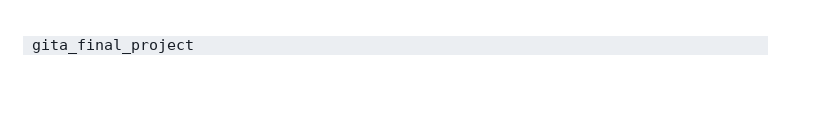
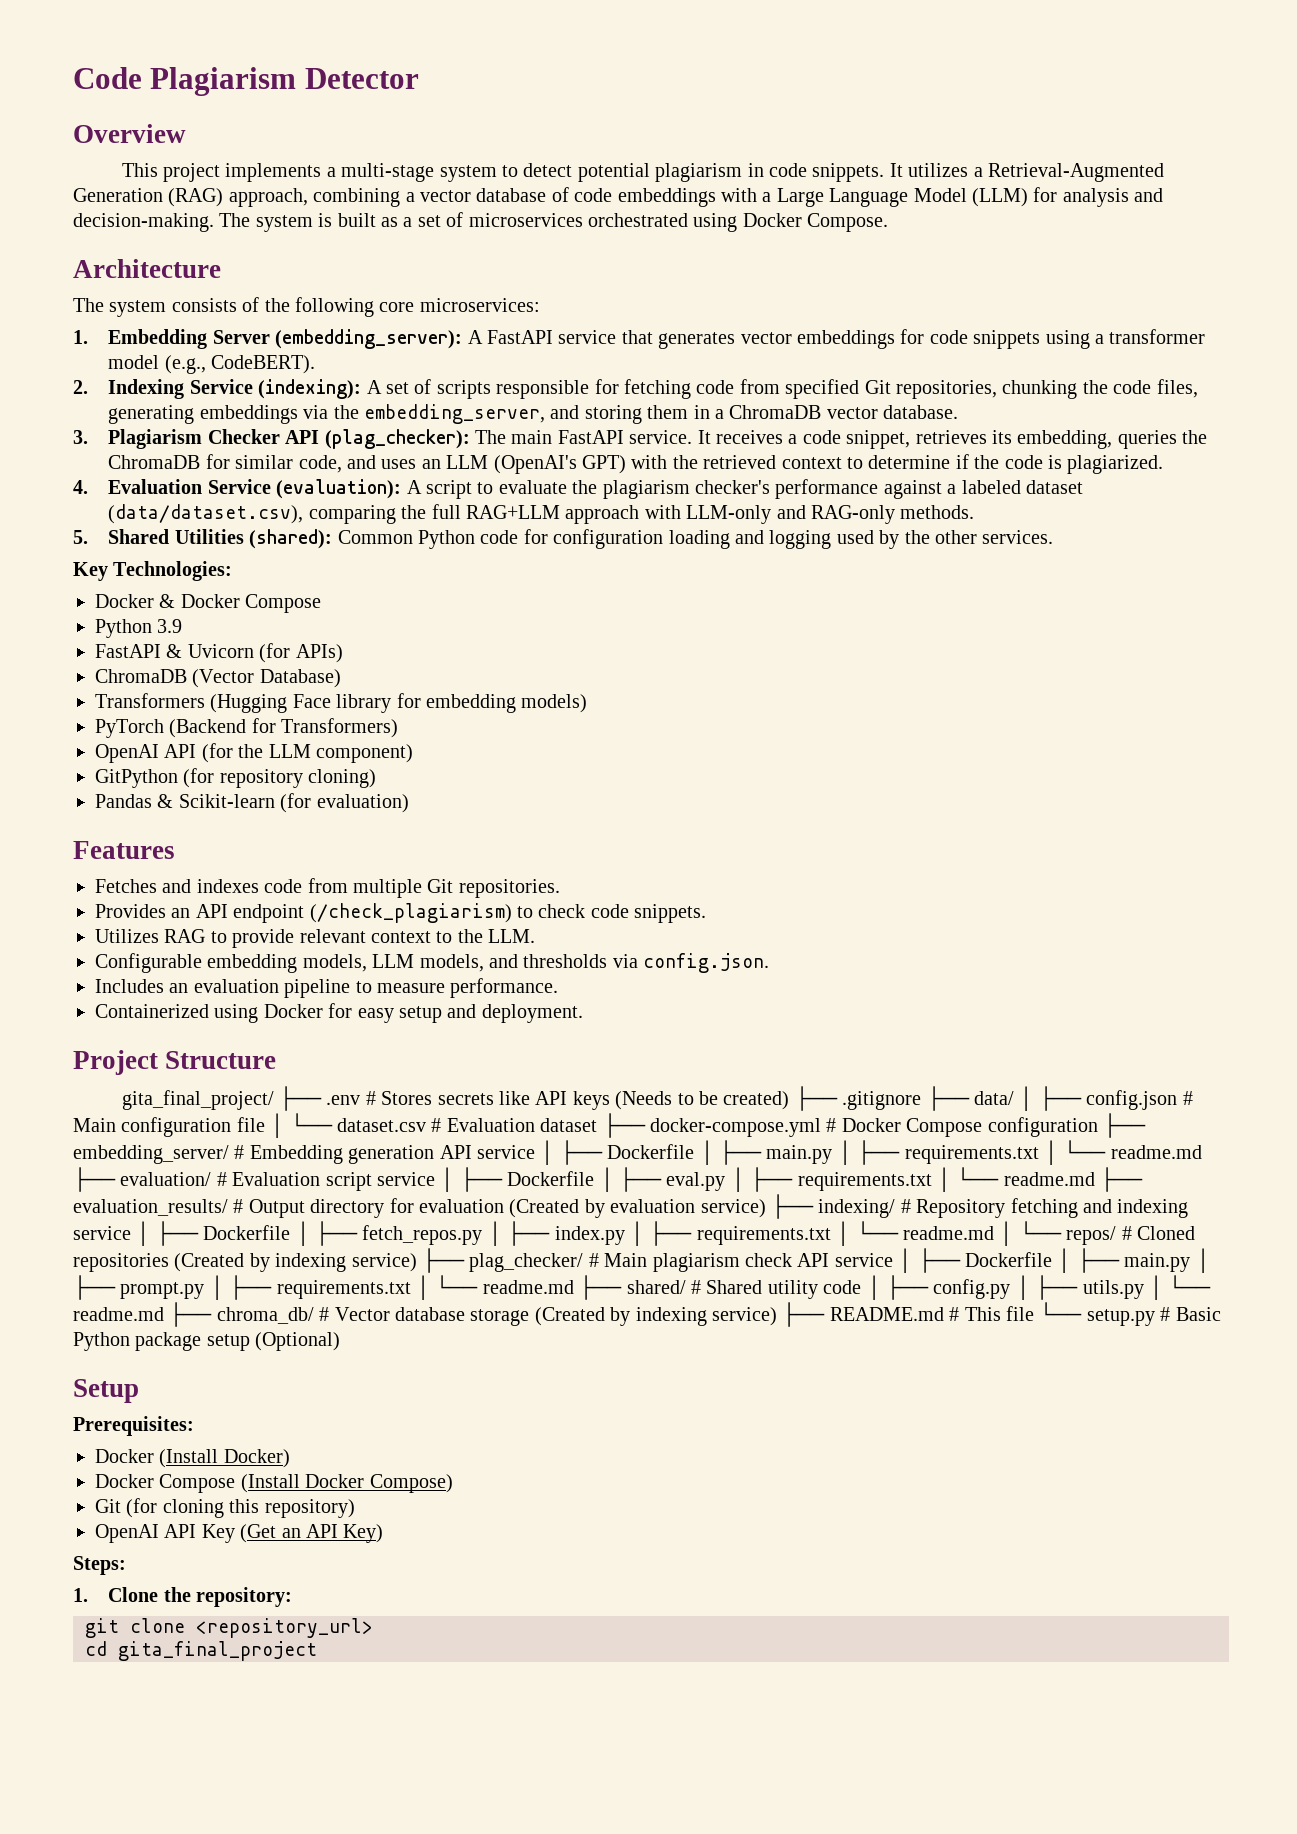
- gita_final_project
+ Code Plagiarism Detector
+ Overview
+ This project implements a multi-stage system to detect potential plagiarism in code snippets. It utilizes a Retrieval-Augmented Generation (RAG) approach, combining a vector database of code embeddings with a Large Language Model (LLM) for analysis and decision-making. The system is built as a set of microservices orchestrated using Docker Compose.
+ Architecture
+ The system consists of the following core microservices:
+ 1. Embedding Server (embedding_server): A FastAPI service that generates vector embeddings for code snippets using a transformer model (e.g., CodeBERT).
+ 2. Indexing Service (indexing): A set of scripts responsible for fetching code from specified Git repositories, chunking the code files, generating embeddings via the embedding_server, and storing them in a ChromaDB vector database.
+ 3. Plagiarism Checker API (plag_checker): The main FastAPI service. It receives a code snippet, retrieves its embedding, queries the ChromaDB for similar code, and uses an LLM (OpenAI's GPT) with the retrieved context to determine if the code is plagiarized.
+ 4. Evaluation Service (evaluation): A script to evaluate the plagiarism checker's performance against a labeled dataset (data/dataset.csv), comparing the full RAG+LLM approach with LLM-only and RAG-only methods.
+ 5. Shared Utilities (shared): Common Python code for configuration loading and logging used by the other services.
+ Key Technologies:
+ Docker & Docker Compose
+ Python 3.9
+ FastAPI & Uvicorn (for APIs)
+ ChromaDB (Vector Database)
+ Transformers (Hugging Face library for embedding models)
+ PyTorch (Backend for Transformers)
+ OpenAI API (for the LLM component)
+ GitPython (for repository cloning)
+ Pandas & Scikit-learn (for evaluation)
+ Features
+ Fetches and indexes code from multiple Git repositories.
+ Provides an API endpoint (/check_plagiarism) to check code snippets.
+ Utilizes RAG to provide relevant context to the LLM.
+ Configurable embedding models, LLM models, and thresholds via config.json.
+ Includes an evaluation pipeline to measure performance.
+ Containerized using Docker for easy setup and deployment.
+ Project Structure
+ gita_final_project/ ├── .env # Stores secrets like API keys (Needs to be created) ├── .gitignore ├── data/ │ ├── config.json # Main configuration file │ └── dataset.csv # Evaluation dataset ├── docker-compose.yml # Docker Compose configuration ├── embedding_server/ # Embedding generation API service │ ├── Dockerfile │ ├── main.py │ ├── requirements.txt │ └── readme.md ├── evaluation/ # Evaluation script service │ ├── Dockerfile │ ├── eval.py │ ├── requirements.txt │ └── readme.md ├── evaluation_results/ # Output directory for evaluation (Created by evaluation service) ├── indexing/ # Repository fetching and indexing service │ ├── Dockerfile │ ├── fetch_repos.py │ ├── index.py │ ├── requirements.txt │ └── readme.md │ └── repos/ # Cloned repositories (Created by indexing service) ├── plag_checker/ # Main plagiarism check API service │ ├── Dockerfile │ ├── main.py │ ├── prompt.py │ ├── requirements.txt │ └── readme.md ├── shared/ # Shared utility code │ ├── config.py │ ├── utils.py │ └── readme.md ├── chroma_db/ # Vector database storage (Created by indexing service) ├── README.md # This file └── setup.py # Basic Python package setup (Optional)
+ Setup
+ Prerequisites:
+ Docker (Install Docker)
+ Docker Compose (Install Docker Compose)
+ Git (for cloning this repository)
+ OpenAI API Key (Get an API Key)
+ Steps:
+ 1. Clone the repository:
+ git clone <repository_url>
+ cd gita_final_project

